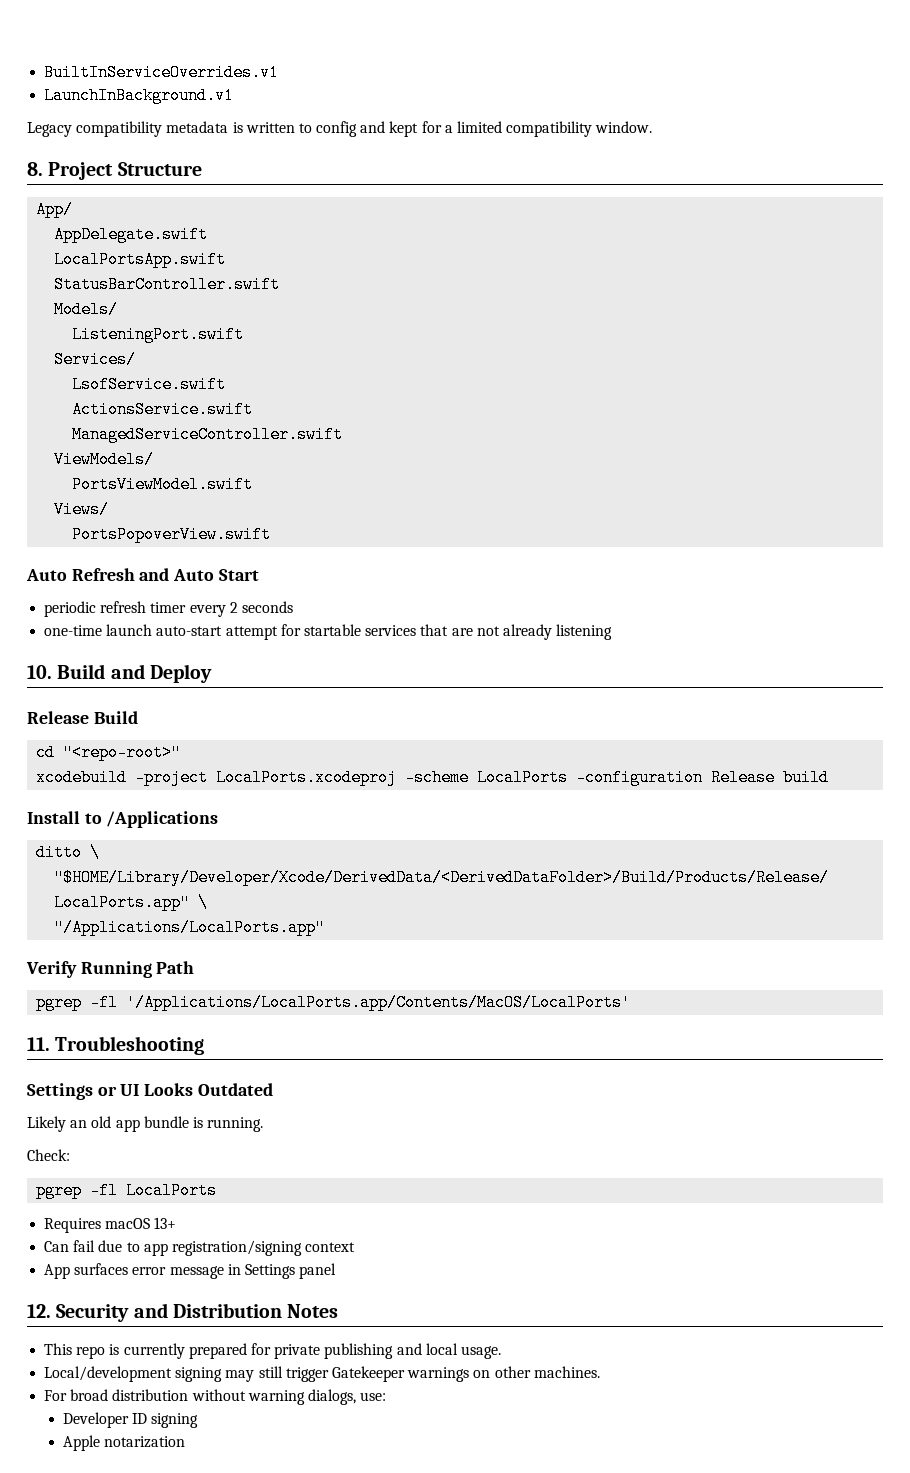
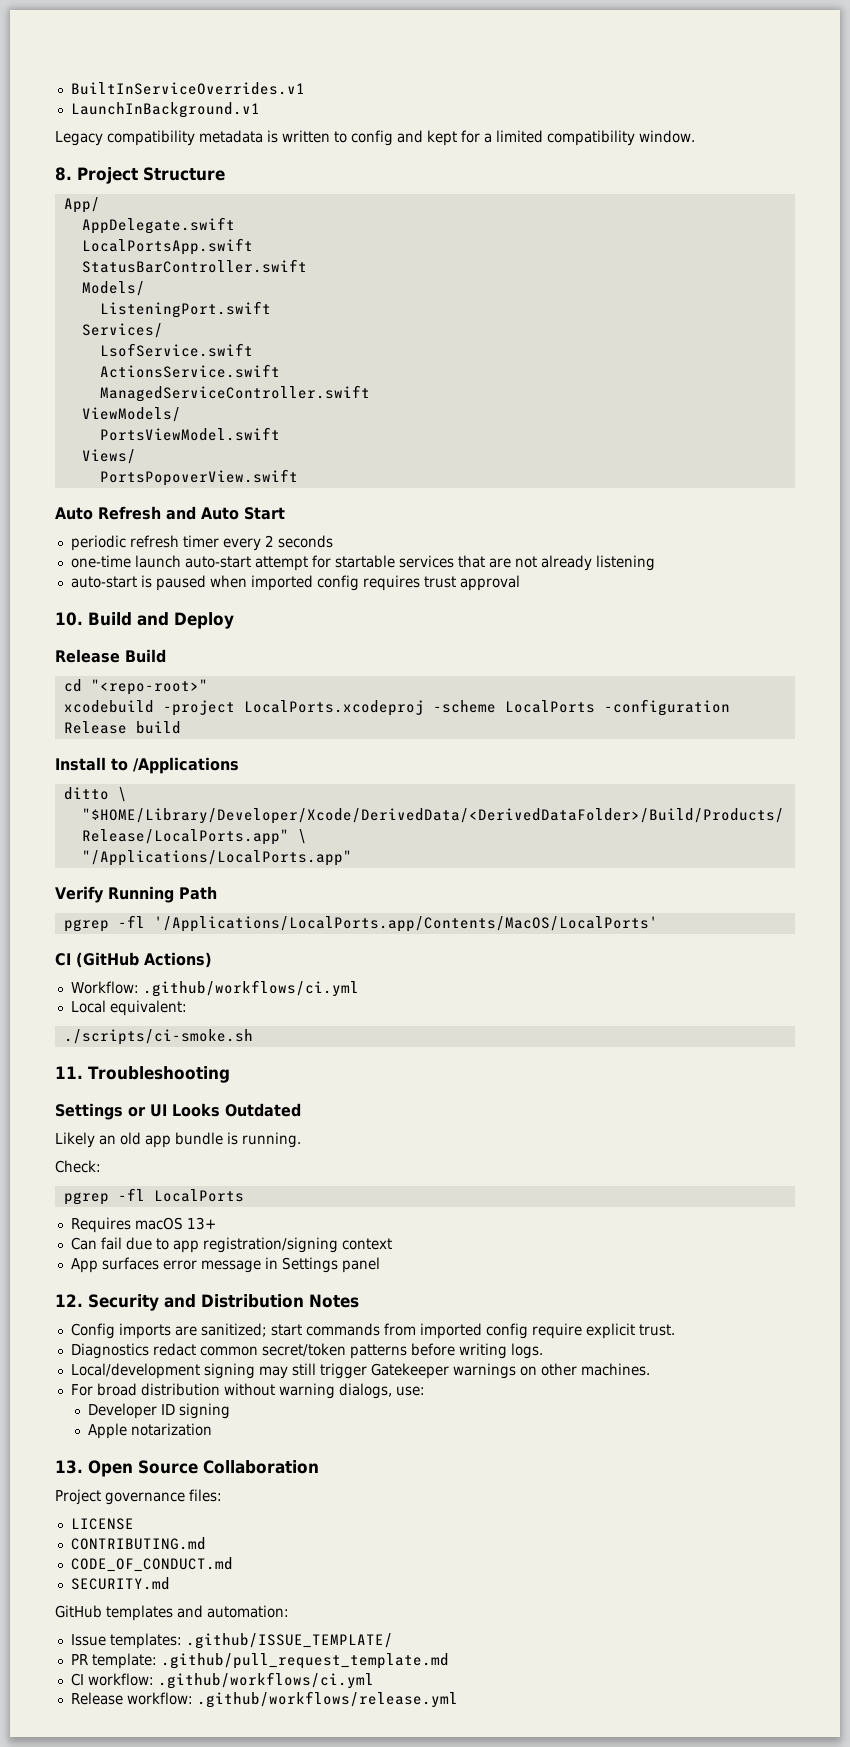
+ auto-start is paused when imported config requires trust approval
+ CI (GitHub Actions)
+ Workflow: .github/workflows/ci.yml
+ Local equivalent:
+ ./scripts/ci-smoke.sh
- This repo is currently prepared for private publishing and local usage.
+ Config imports are sanitized; start commands from imported config require explicit trust.
+ Diagnostics redact common secret/token patterns before writing logs.
+ 13. Open Source Collaboration
+ Project governance files:
+ LICENSE
+ CONTRIBUTING.md
+ CODE_OF_CONDUCT.md
+ SECURITY.md
+ GitHub templates and automation:
+ Issue templates: .github/ISSUE_TEMPLATE/
+ PR template: .github/pull_request_template.md
+ CI workflow: .github/workflows/ci.yml
+ Release workflow: .github/workflows/release.yml

